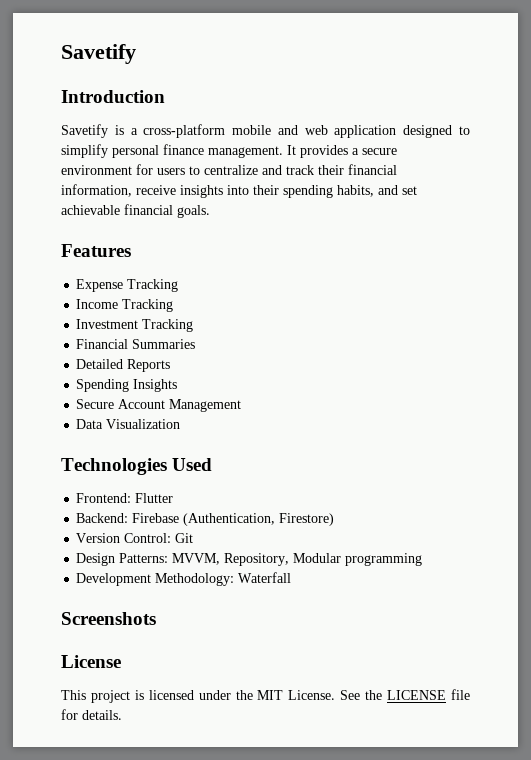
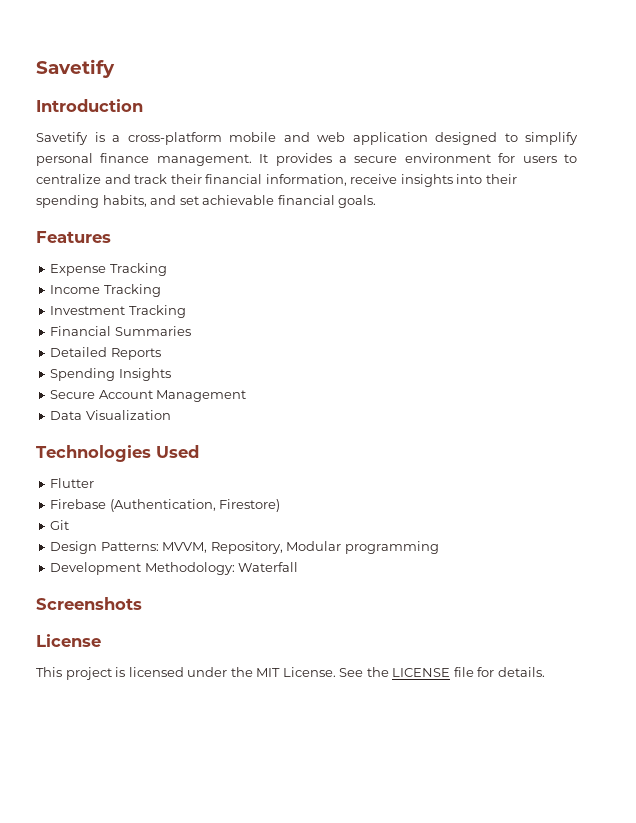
- Frontend: Flutter
+ Flutter
- Backend: Firebase (Authentication, Firestore)
+ Firebase (Authentication, Firestore)
- Version Control: Git
+ Git

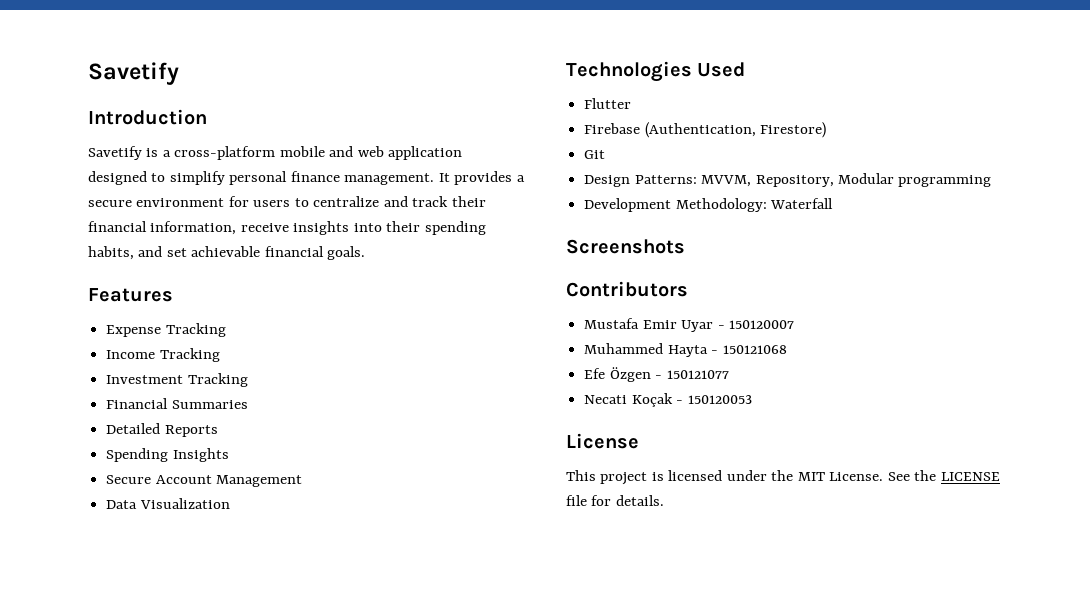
+ Contributors
+ Mustafa Emir Uyar - 150120007
+ Muhammed Hayta - 150121068
+ Efe Özgen - 150121077
+ Necati Koçak - 150120053

